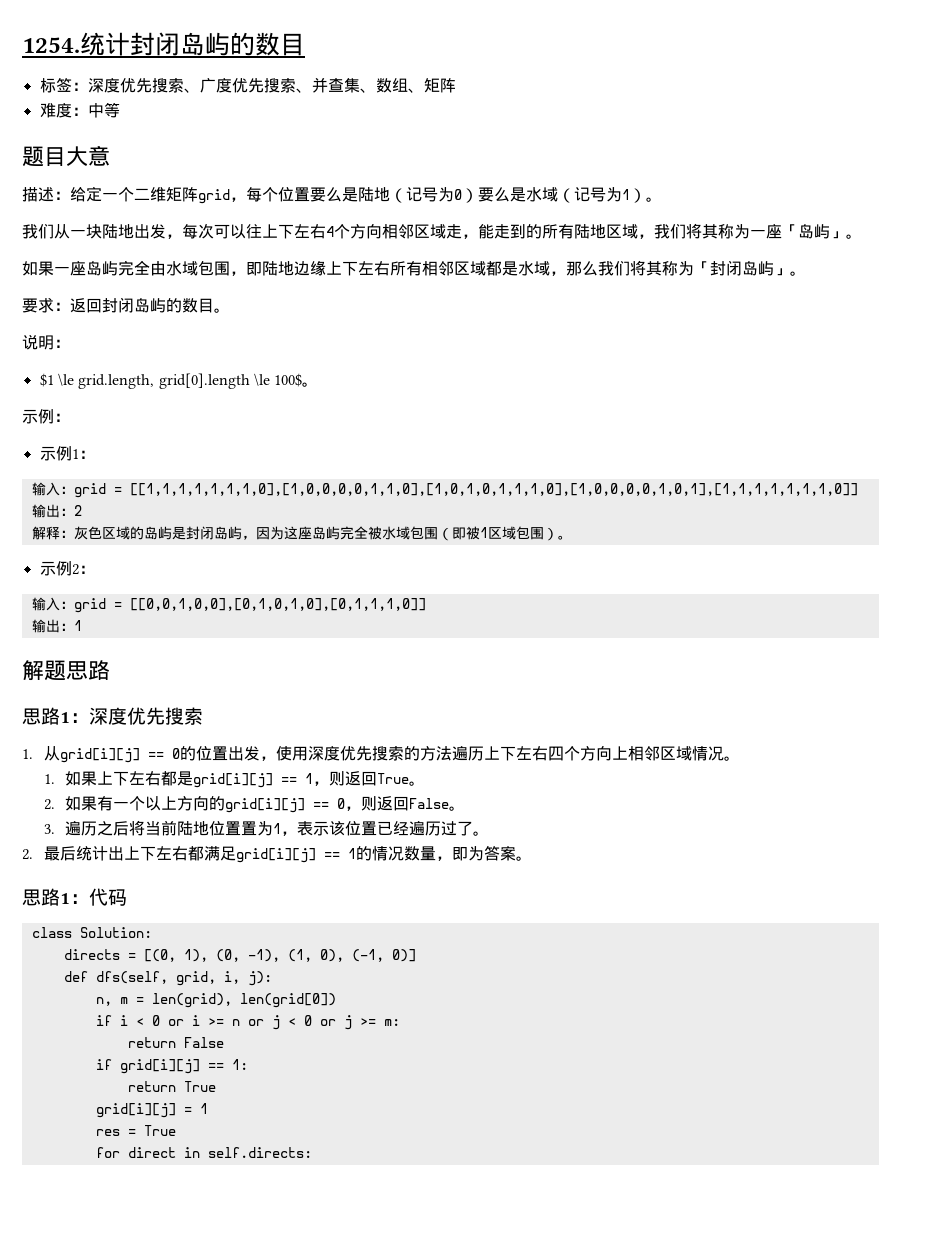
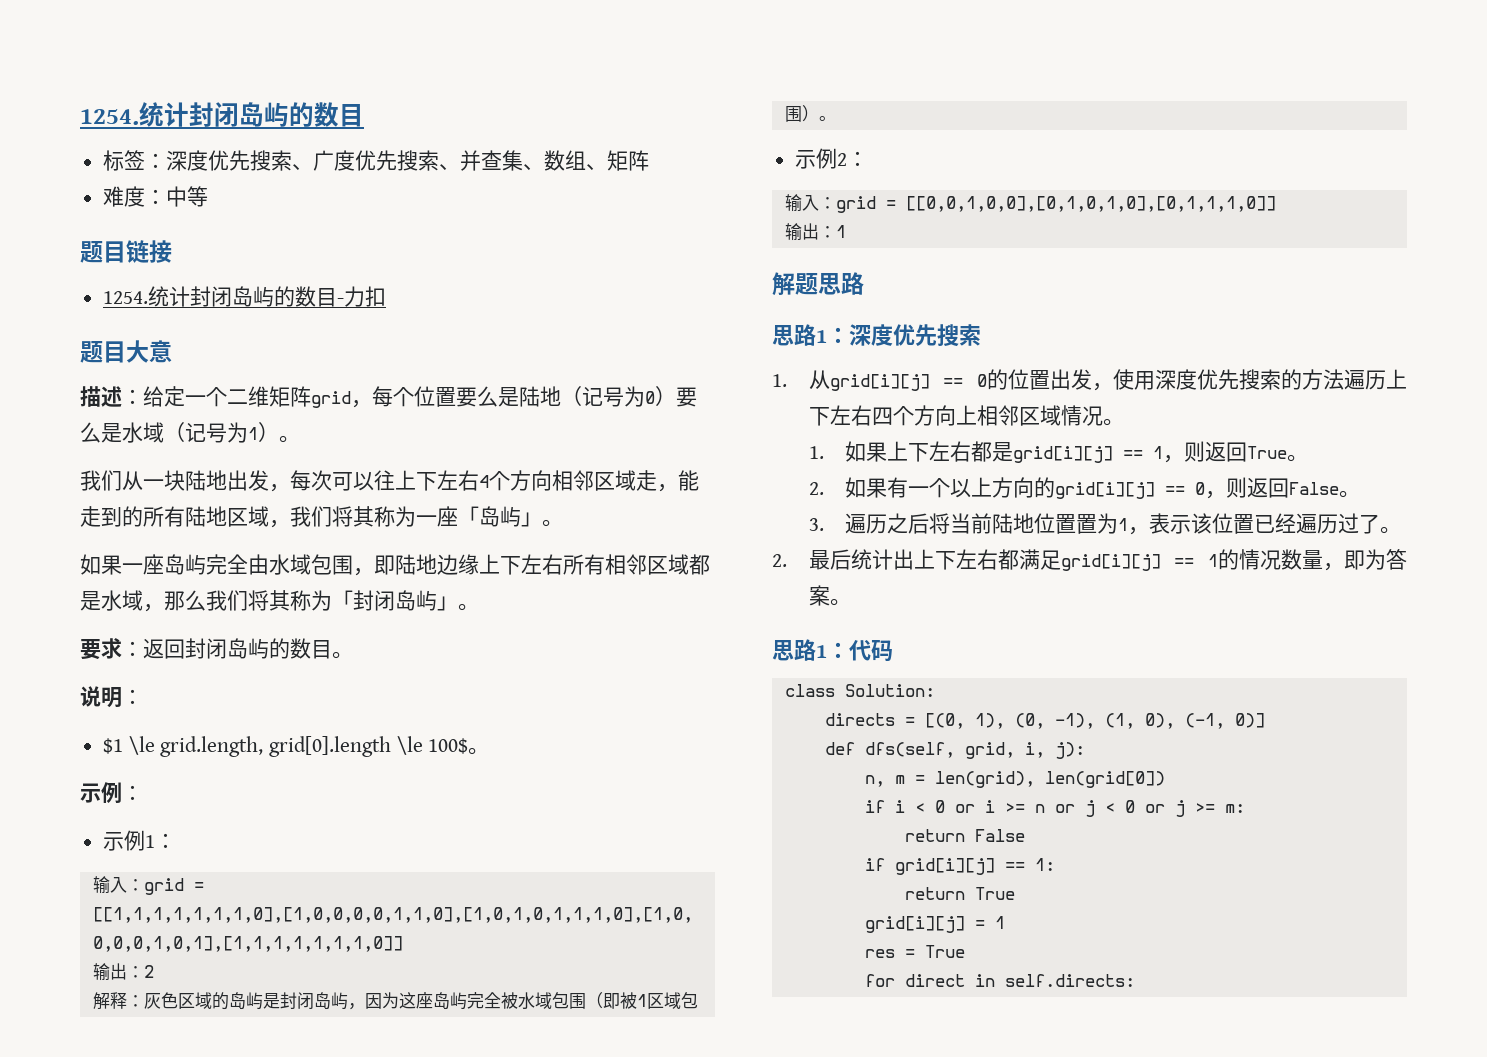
+ 题目链接
+ 1254.统计封闭岛屿的数目-力扣

